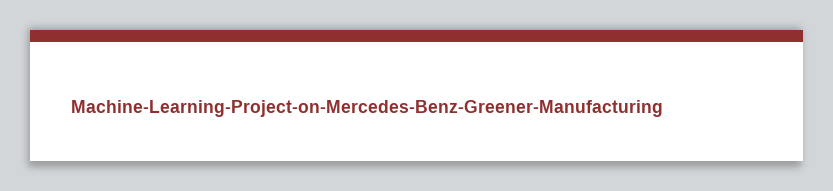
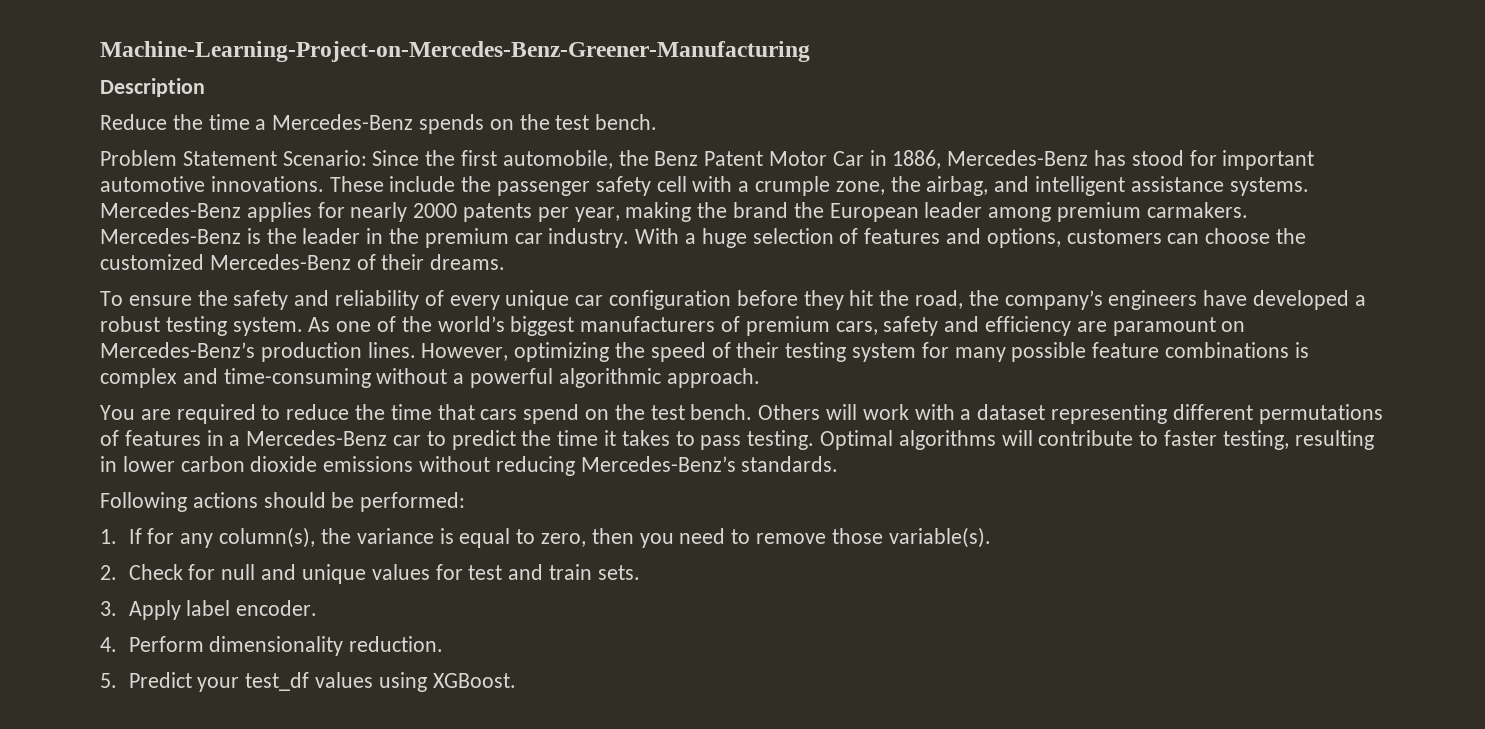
+ Description
+ Reduce the time a Mercedes-Benz spends on the test bench.
+ Problem Statement Scenario: Since the first automobile, the Benz Patent Motor Car in 1886, Mercedes-Benz has stood for important automotive innovations. These include the passenger safety cell with a crumple zone, the airbag, and intelligent assistance systems. Mercedes-Benz applies for nearly 2000 patents per year, making the brand the European leader among premium carmakers. Mercedes-Benz is the leader in the premium car industry. With a huge selection of features and options, customers can choose the customized Mercedes-Benz of their dreams.
+ To ensure the safety and reliability of every unique car configuration before they hit the road, the company’s engineers have developed a robust testing system. As one of the world’s biggest manufacturers of premium cars, safety and efficiency are paramount on Mercedes-Benz’s production lines. However, optimizing the speed of their testing system for many possible feature combinations is complex and time-consuming without a powerful algorithmic approach.
+ You are required to reduce the time that cars spend on the test bench. Others will work with a dataset representing different permutations of features in a Mercedes-Benz car to predict the time it takes to pass testing. Optimal algorithms will contribute to faster testing, resulting in lower carbon dioxide emissions without reducing Mercedes-Benz’s standards.
+ Following actions should be performed:
+ 1. If for any column(s), the variance is equal to zero, then you need to remove those variable(s).
+ 2. Check for null and unique values for test and train sets.
+ 3. Apply label encoder.
+ 4. Perform dimensionality reduction.
+ 5. Predict your test_df values using XGBoost.

